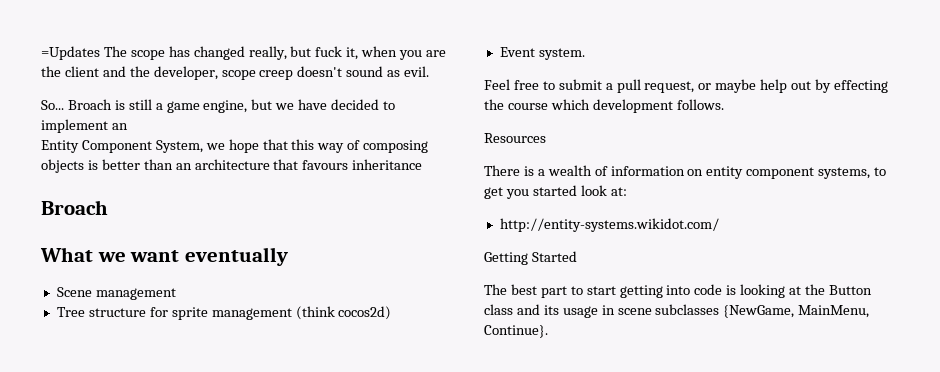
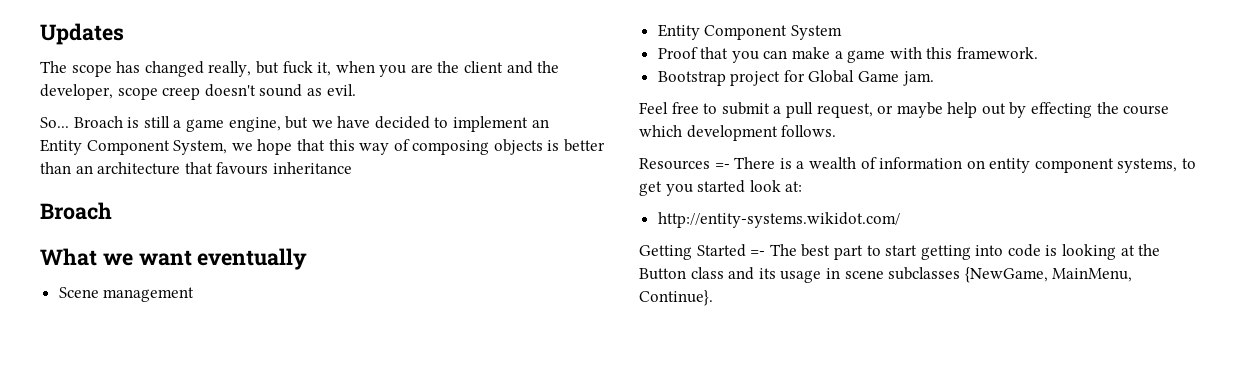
- =Updates The scope has changed really, but fuck it, when you are the client and the developer, scope creep doesn't sound as evil.
+ Updates
+ The scope has changed really, but fuck it, when you are the client and the developer, scope creep doesn't sound as evil.
- Tree structure for sprite management (think cocos2d)
- Event system.
+ Entity Component System
+ Proof that you can make a game with this framework.
+ Bootstrap project for Global Game jam.
- Resources
- There is a wealth of information on entity component systems, to get you started look at:
+ Resources =- There is a wealth of information on entity component systems, to get you started look at:
- Getting Started
- The best part to start getting into code is looking at the Button class and its usage in scene subclasses {NewGame, MainMenu, Continue}.
+ Getting Started =- The best part to start getting into code is looking at the Button class and its usage in scene subclasses {NewGame, MainMenu, Continue}.

